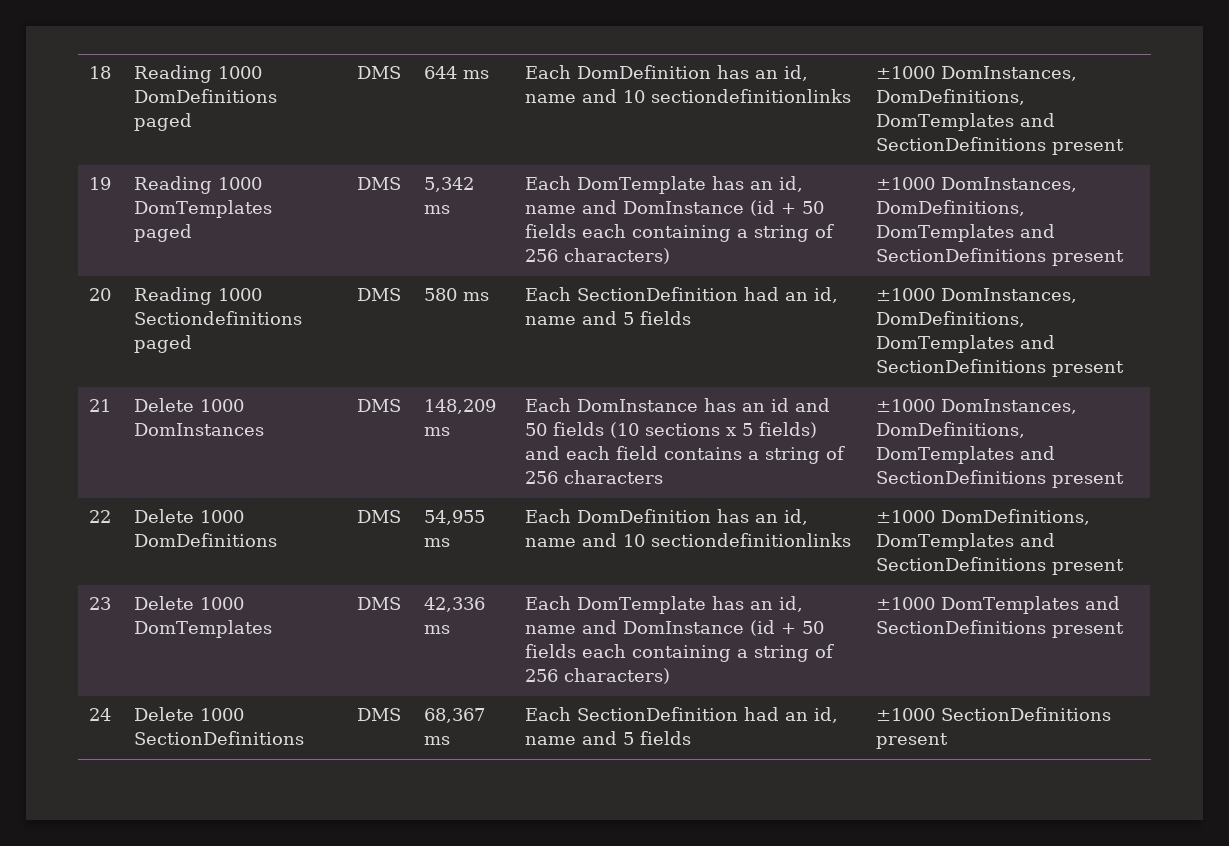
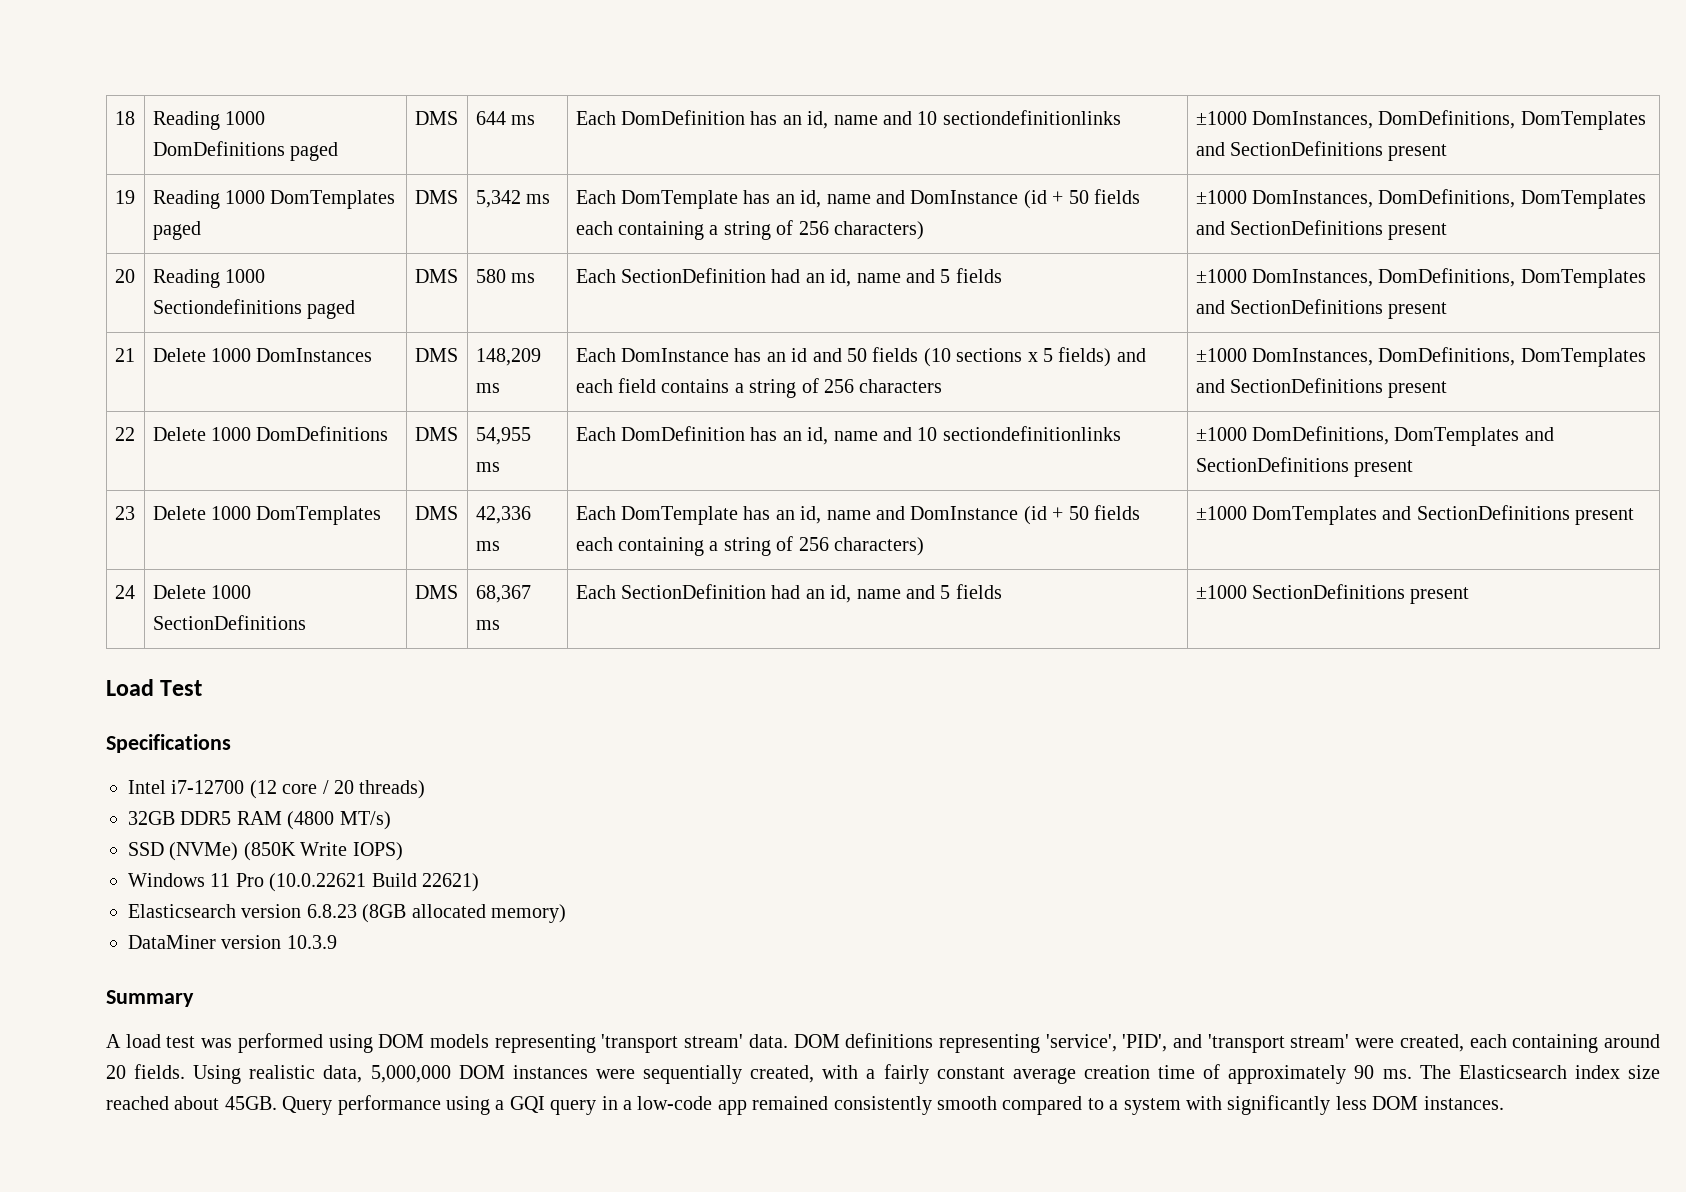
+ Load Test
+ Specifications
+ Intel i7-12700 (12 core / 20 threads)
+ 32GB DDR5 RAM (4800 MT/s)
+ SSD (NVMe) (850K Write IOPS)
+ Windows 11 Pro (10.0.22621 Build 22621)
+ Elasticsearch version 6.8.23 (8GB allocated memory)
+ DataMiner version 10.3.9
+ Summary
+ A load test was performed using DOM models representing 'transport stream' data. DOM definitions representing 'service', 'PID', and 'transport stream' were created, each containing around 20 fields. Using realistic data, 5,000,000 DOM instances were sequentially created, with a fairly constant average creation time of approximately 90 ms. The Elasticsearch index size reached about 45GB. Query performance using a GQI query in a low-code app remained consistently smooth compared to a system with significantly less DOM instances.

